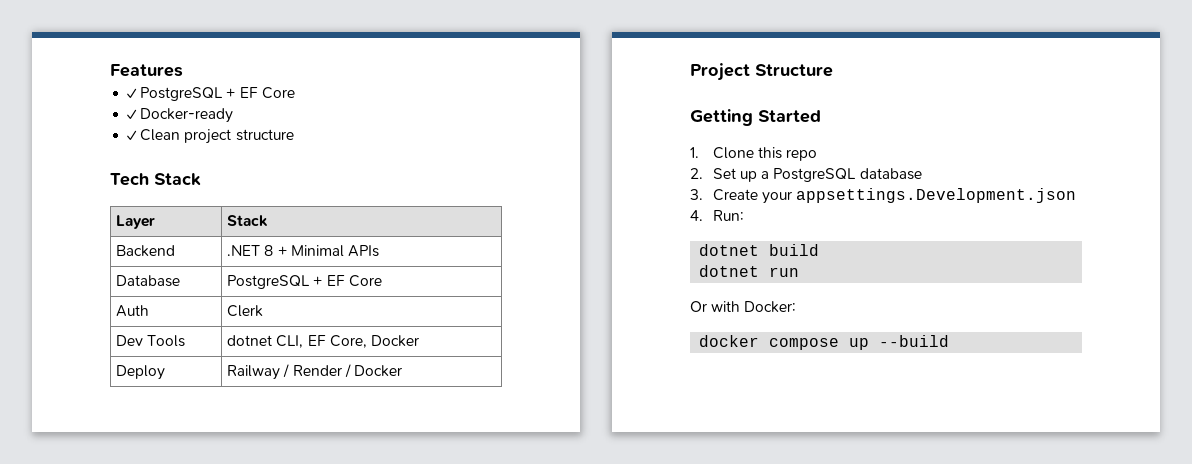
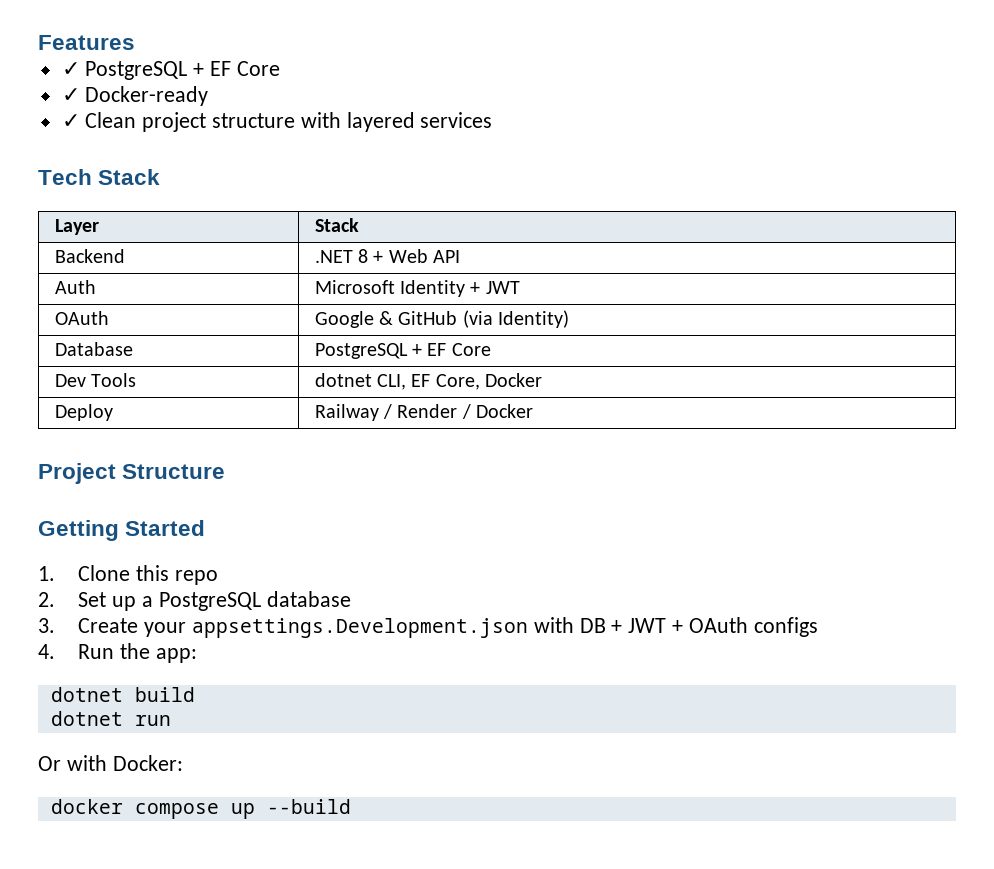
- ✓ Clean project structure
+ ✓ Clean project structure with layered services
- Backend | .NET 8 + Minimal APIs
+ Backend | .NET 8 + Web API
+ Auth | Microsoft Identity + JWT
+ OAuth | Google & GitHub (via Identity)
- Auth | Clerk
- 3. Create your appsettings.Development.json
- 4. Run:
+ 3. Create your appsettings.Development.json with DB + JWT + OAuth configs
+ 4. Run the app:

